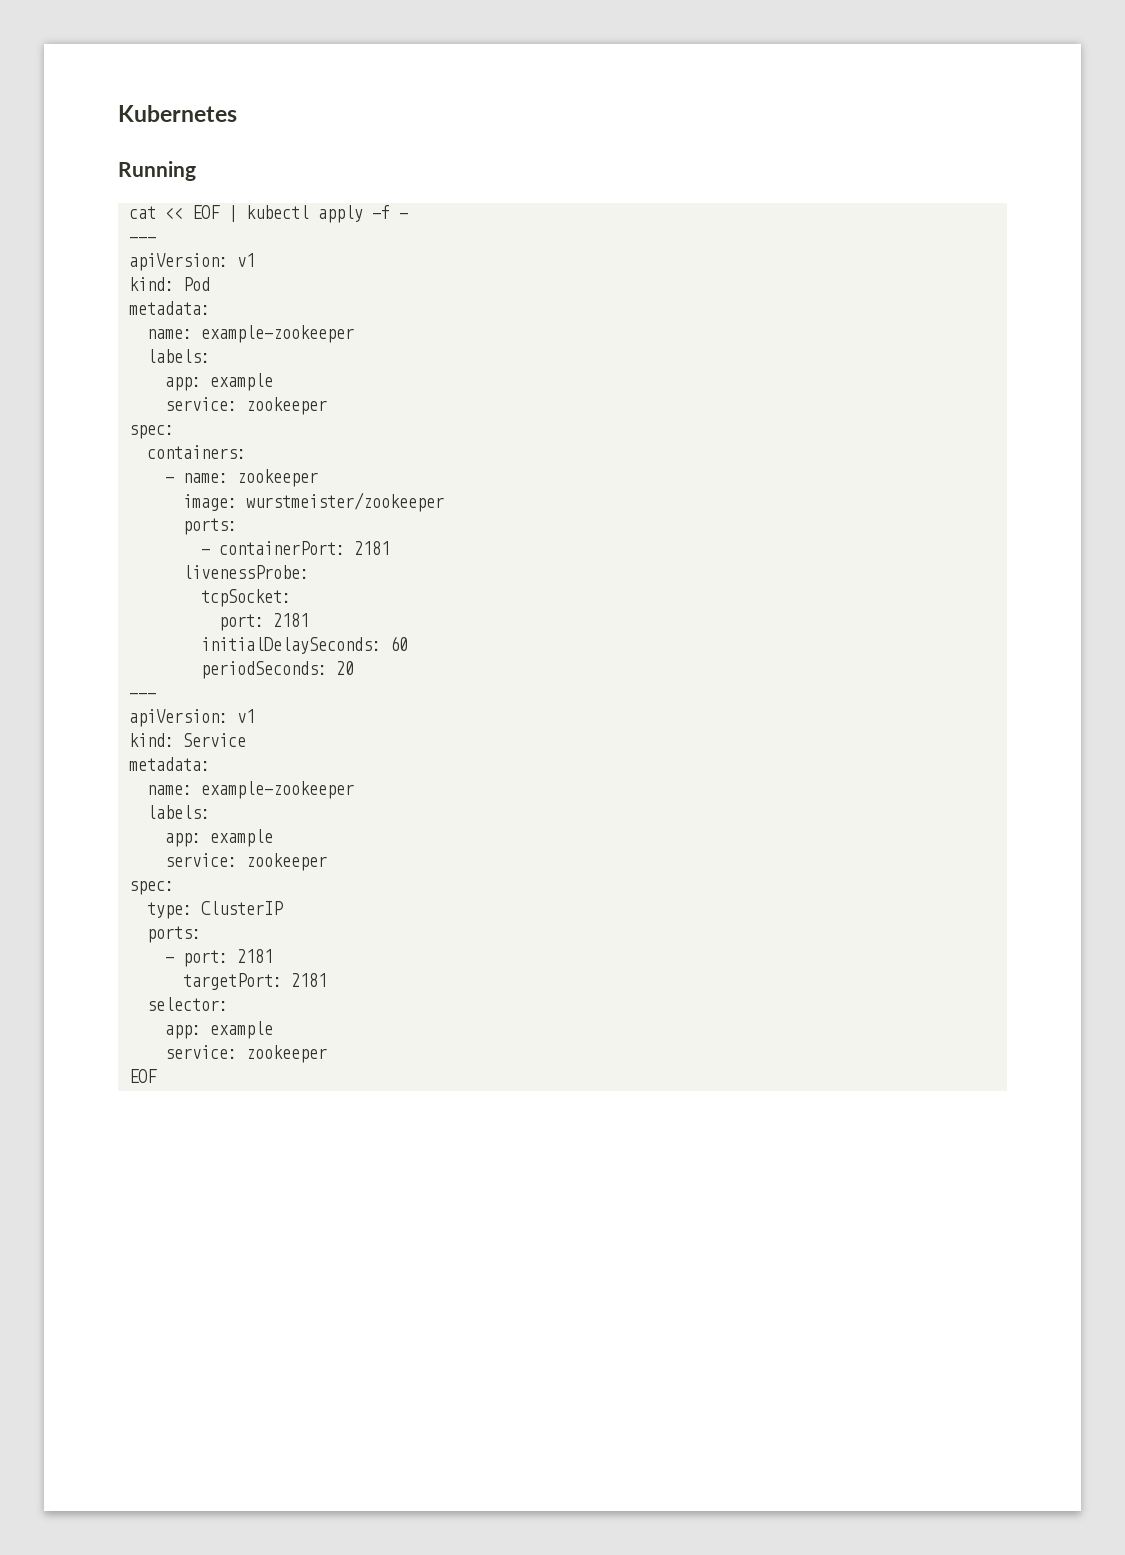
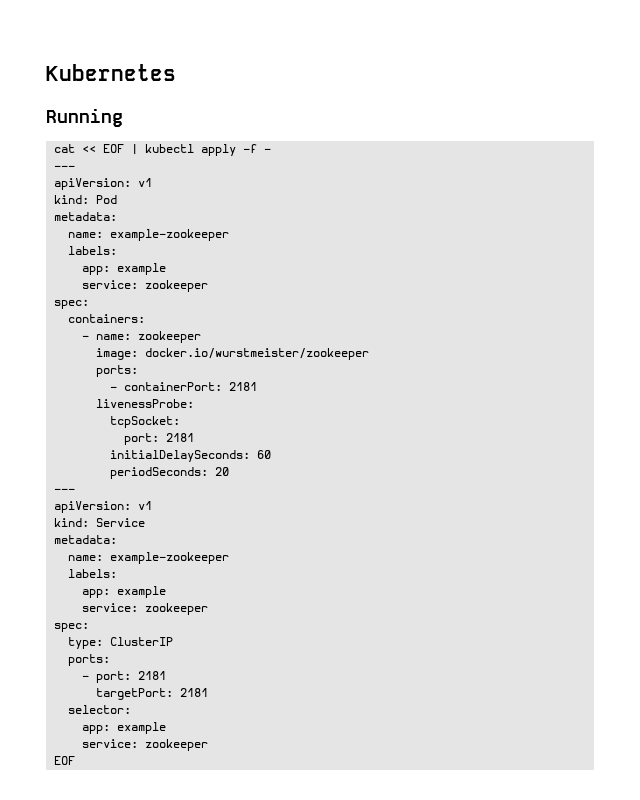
- image: wurstmeister/zookeeper
+ image: docker.io/wurstmeister/zookeeper

